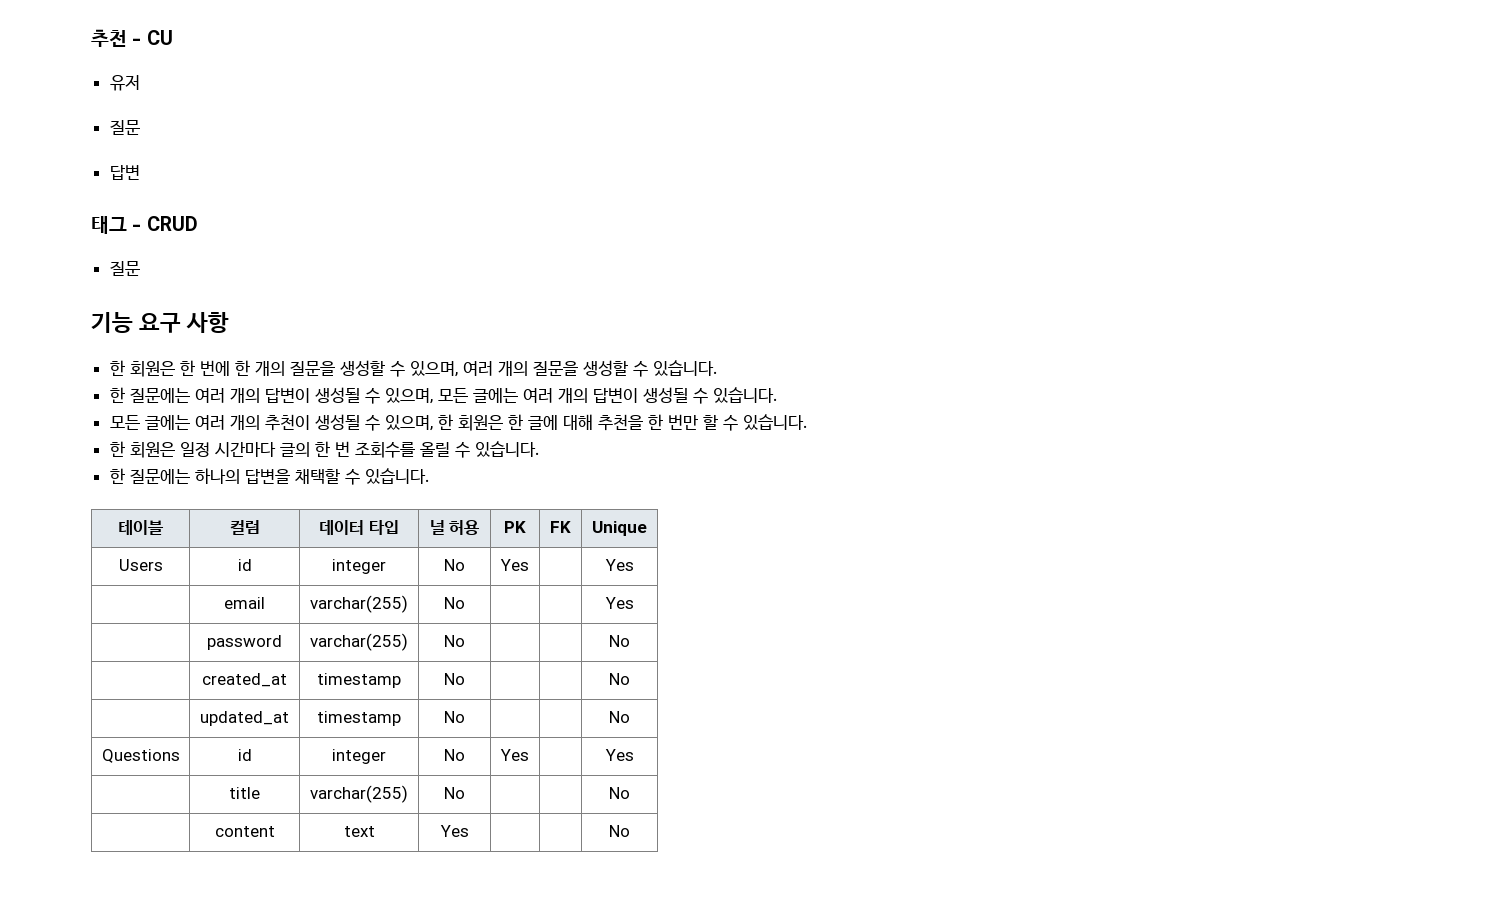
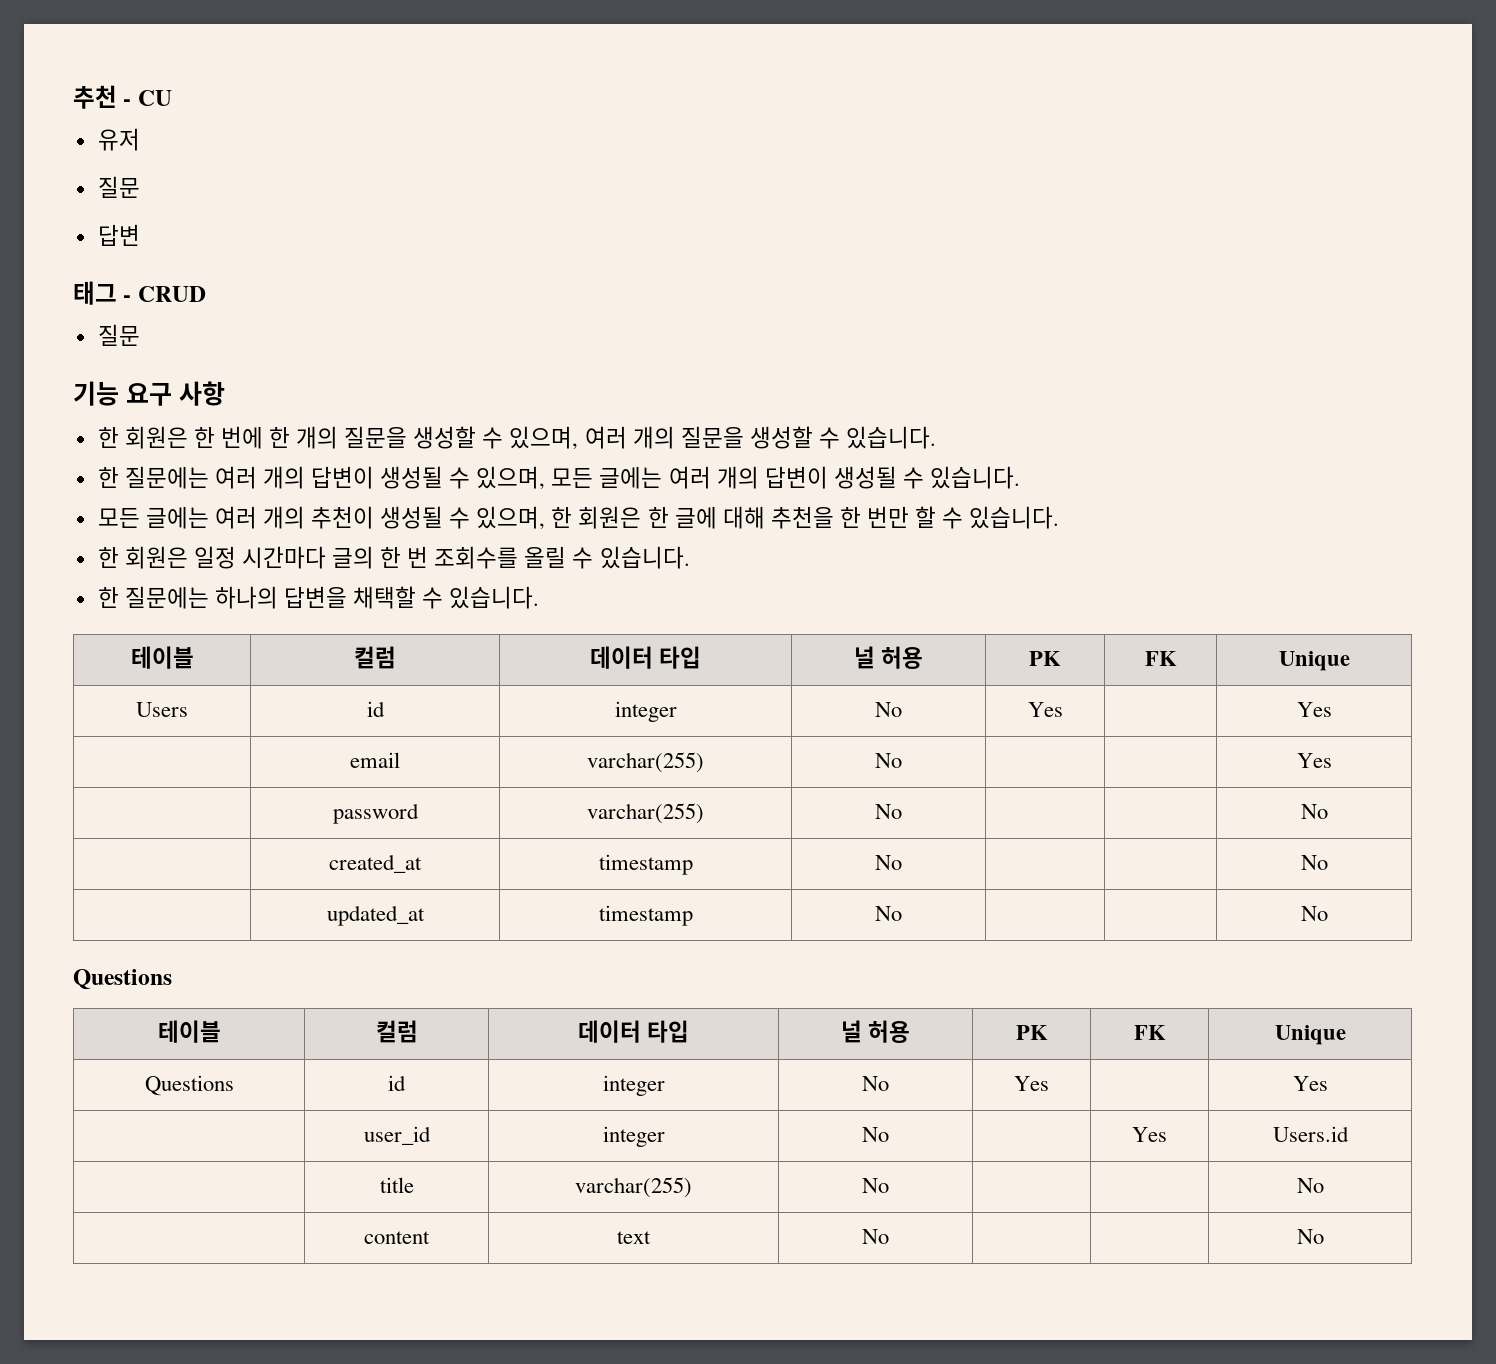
  | updated_at | timestamp | No | | | No
+ Questions
+ 테이블 | 컬럼 | 데이터 타입 | 널 허용 | PK | FK | Unique
+ | user_id | integer | No | | Yes | Users.id
- | content | text | Yes | | | No
+ | content | text | No | | | No

